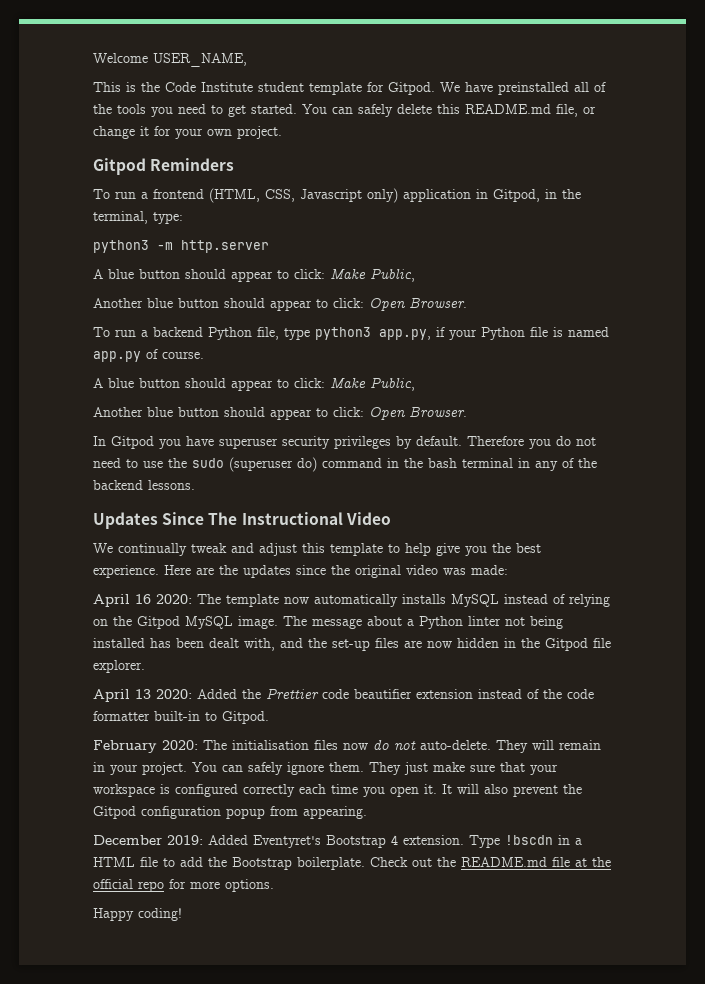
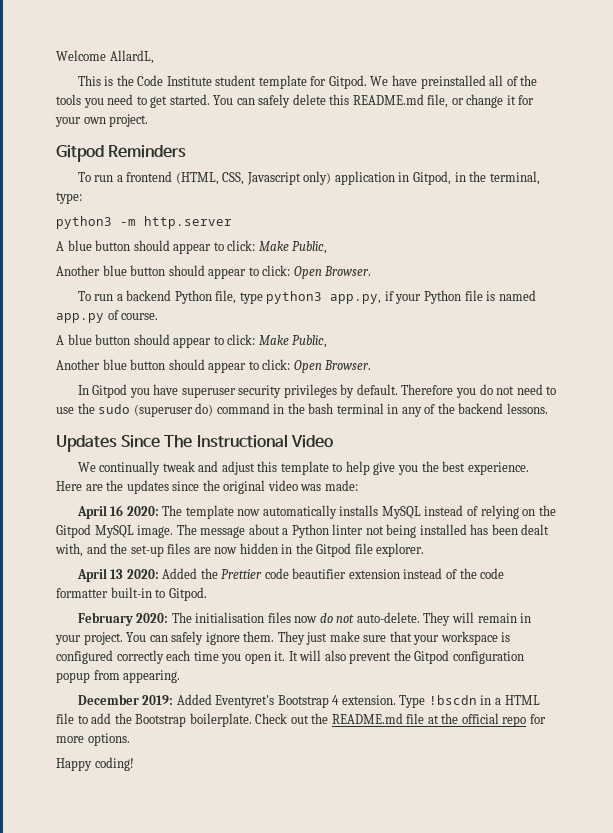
- Welcome USER_NAME,
+ Welcome AllardL,

